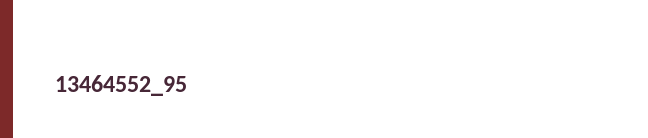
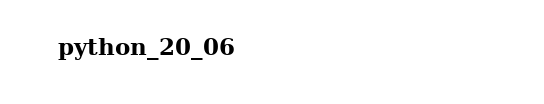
- 13464552_95
+ python_20_06

